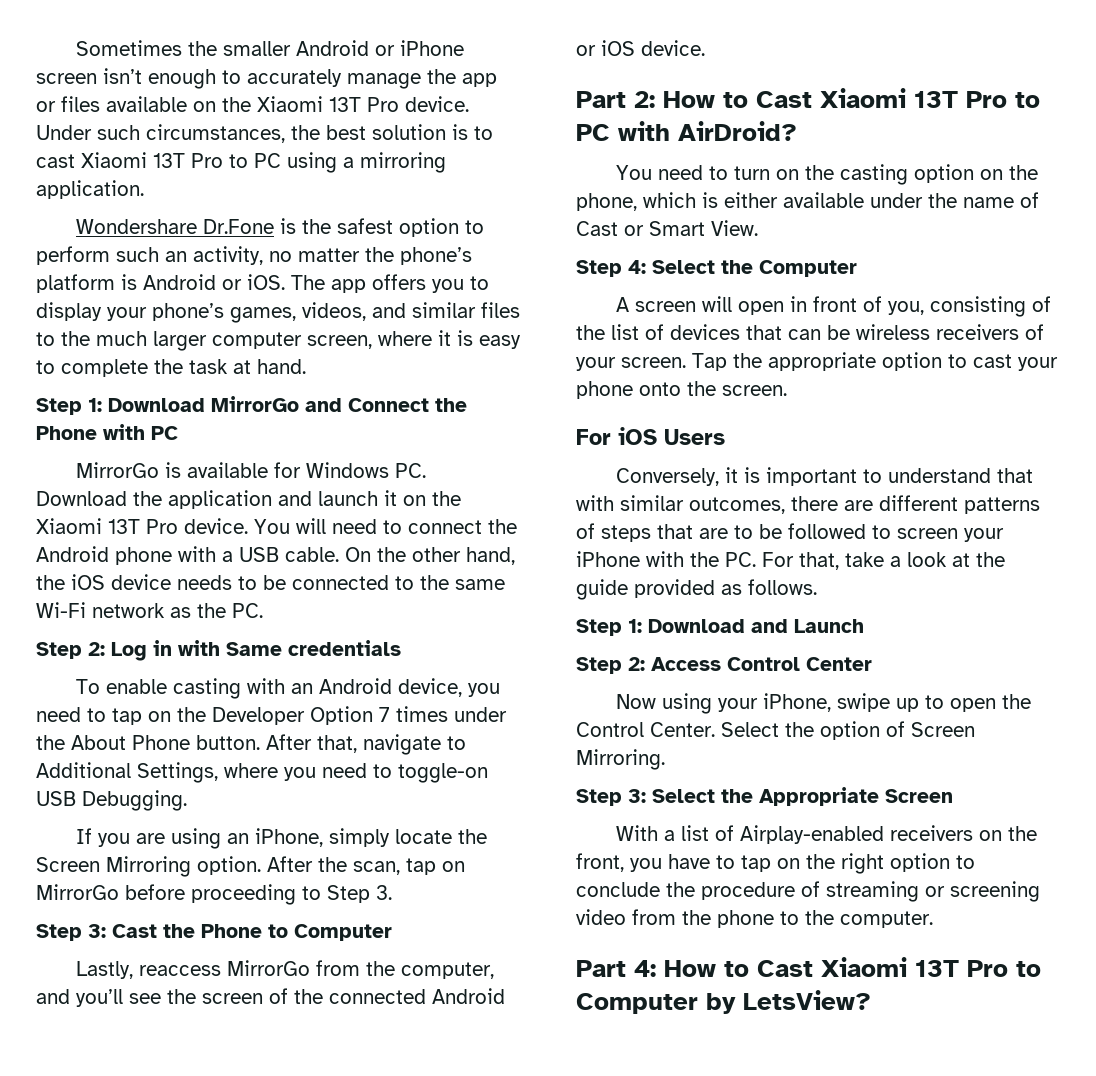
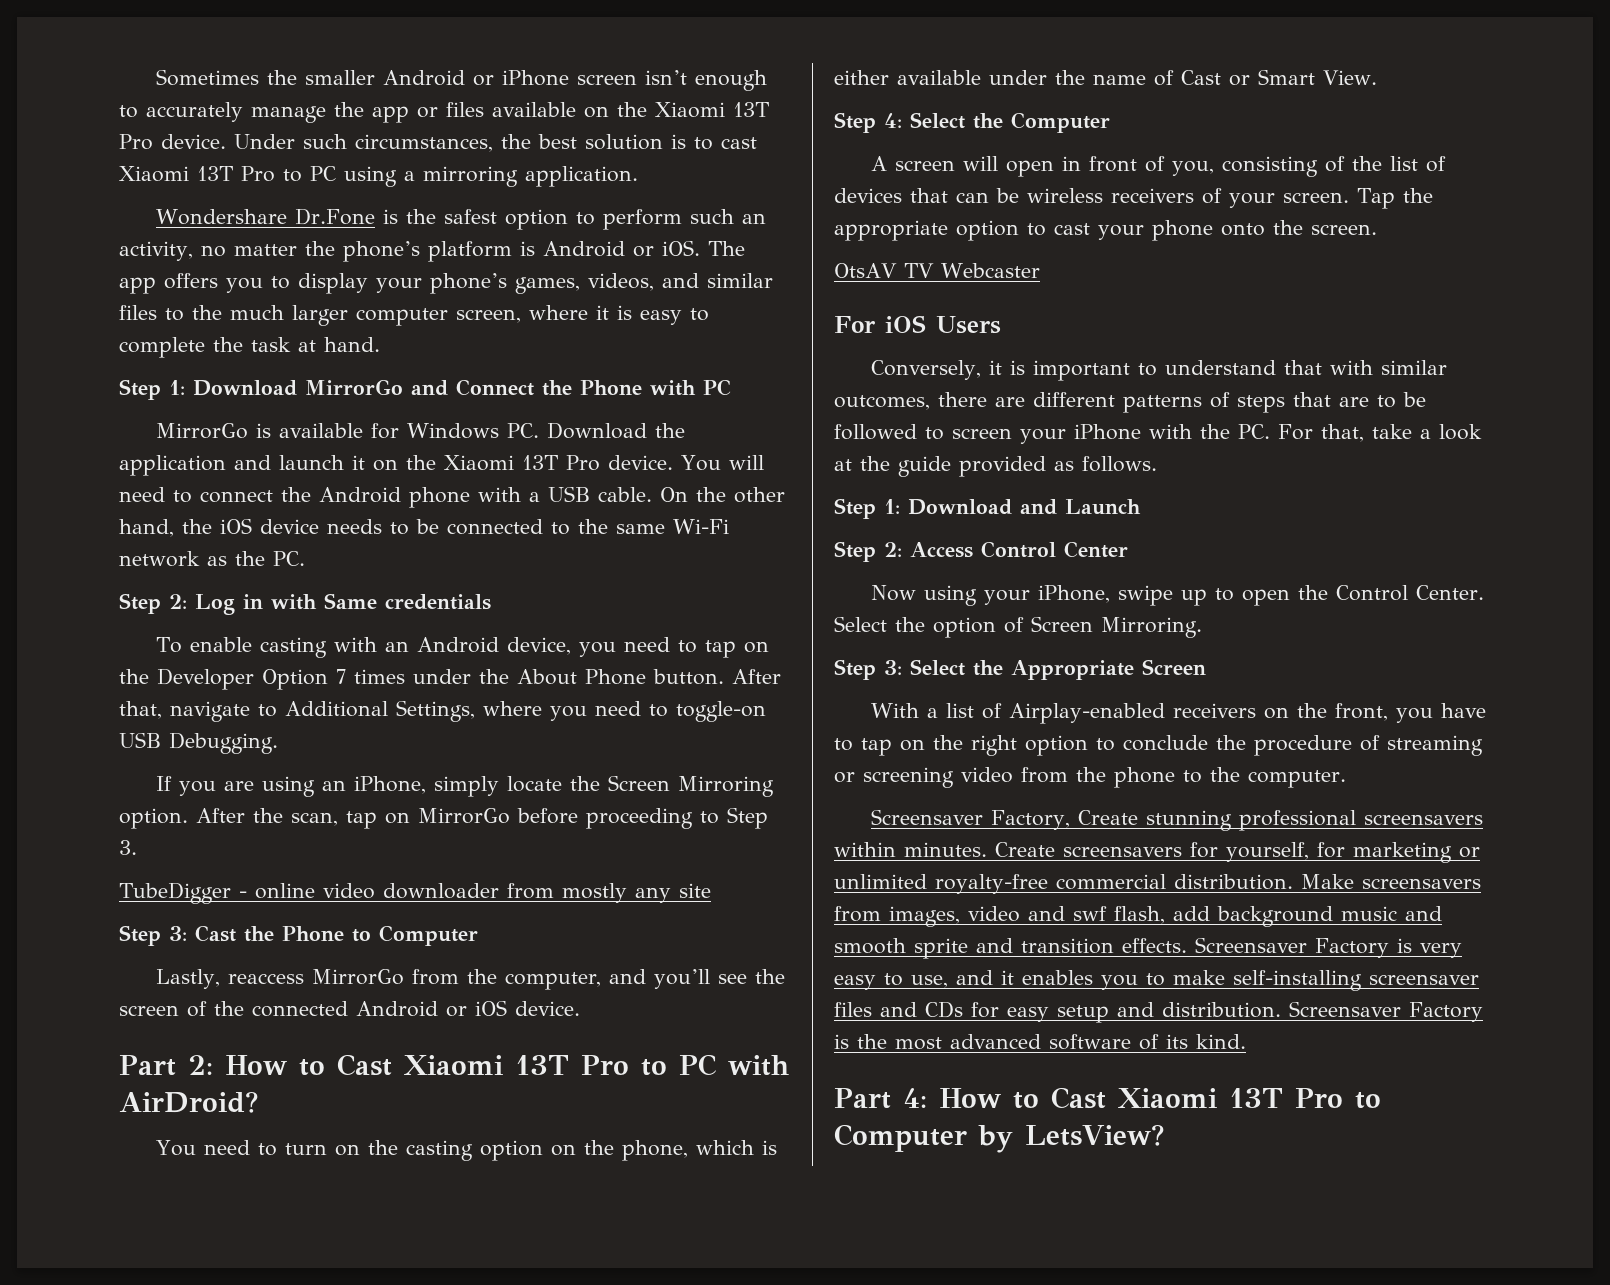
+ TubeDigger - online video downloader from mostly any site
+ OtsAV TV Webcaster
+ Screensaver Factory, Create stunning professional screensavers within minutes. Create screensavers for yourself, for marketing or unlimited royalty-free commercial distribution. Make screensavers from images, video and swf flash, add background music and smooth sprite and transition effects. Screensaver Factory is very easy to use, and it enables you to make self-installing screensaver files and CDs for easy setup and distribution. Screensaver Factory is the most advanced software of its kind.

